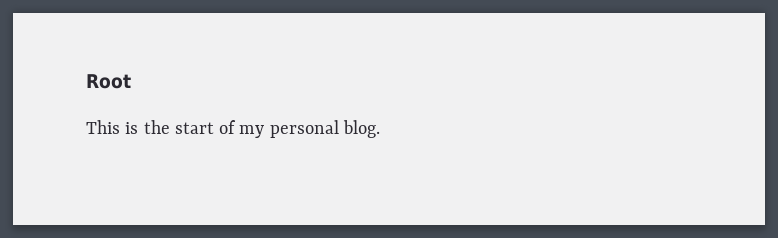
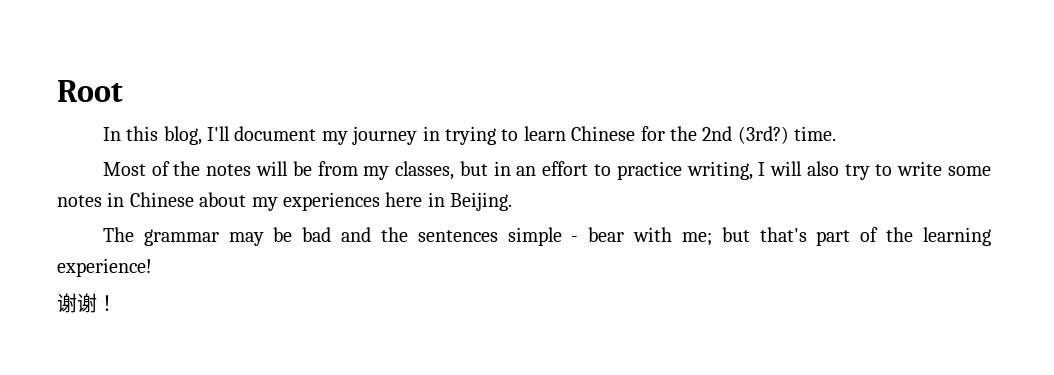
- This is the start of my personal blog.
+ In this blog, I'll document my journey in trying to learn Chinese for the 2nd (3rd?) time.
+ Most of the notes will be from my classes, but in an effort to practice writing, I will also try to write some notes in Chinese about my experiences here in Beijing.
+ The grammar may be bad and the sentences simple - bear with me; but that's part of the learning experience!
+ 谢谢！

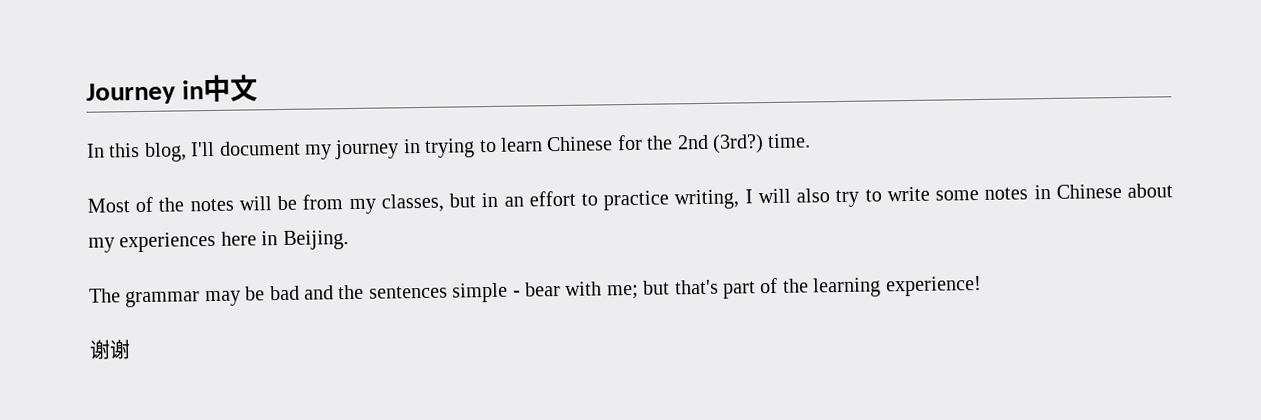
- Root
+ Journey in中文
- 谢谢！
+ 谢谢

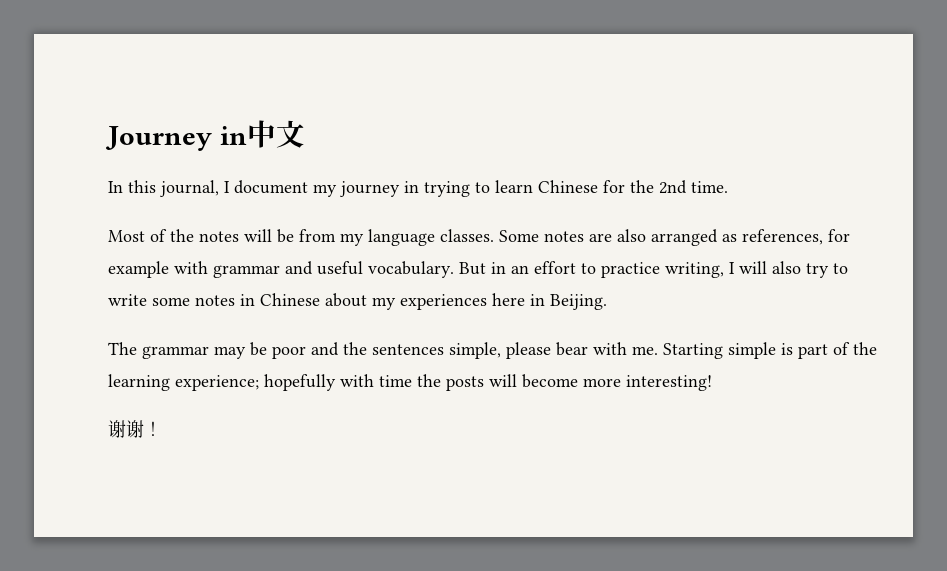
- In this blog, I'll document my journey in trying to learn Chinese for the 2nd (3rd?) time.
+ In this journal, I document my journey in trying to learn Chinese for the 2nd time.
- Most of the notes will be from my classes, but in an effort to practice writing, I will also try to write some notes in Chinese about my experiences here in Beijing.
+ Most of the notes will be from my language classes. Some notes are also arranged as references, for example with grammar and useful vocabulary. But in an effort to practice writing, I will also try to write some notes in Chinese about my experiences here in Beijing.
- The grammar may be bad and the sentences simple - bear with me; but that's part of the learning experience!
+ The grammar may be poor and the sentences simple, please bear with me. Starting simple is part of the learning experience; hopefully with time the posts will become more interesting!
- 谢谢
+ 谢谢！

